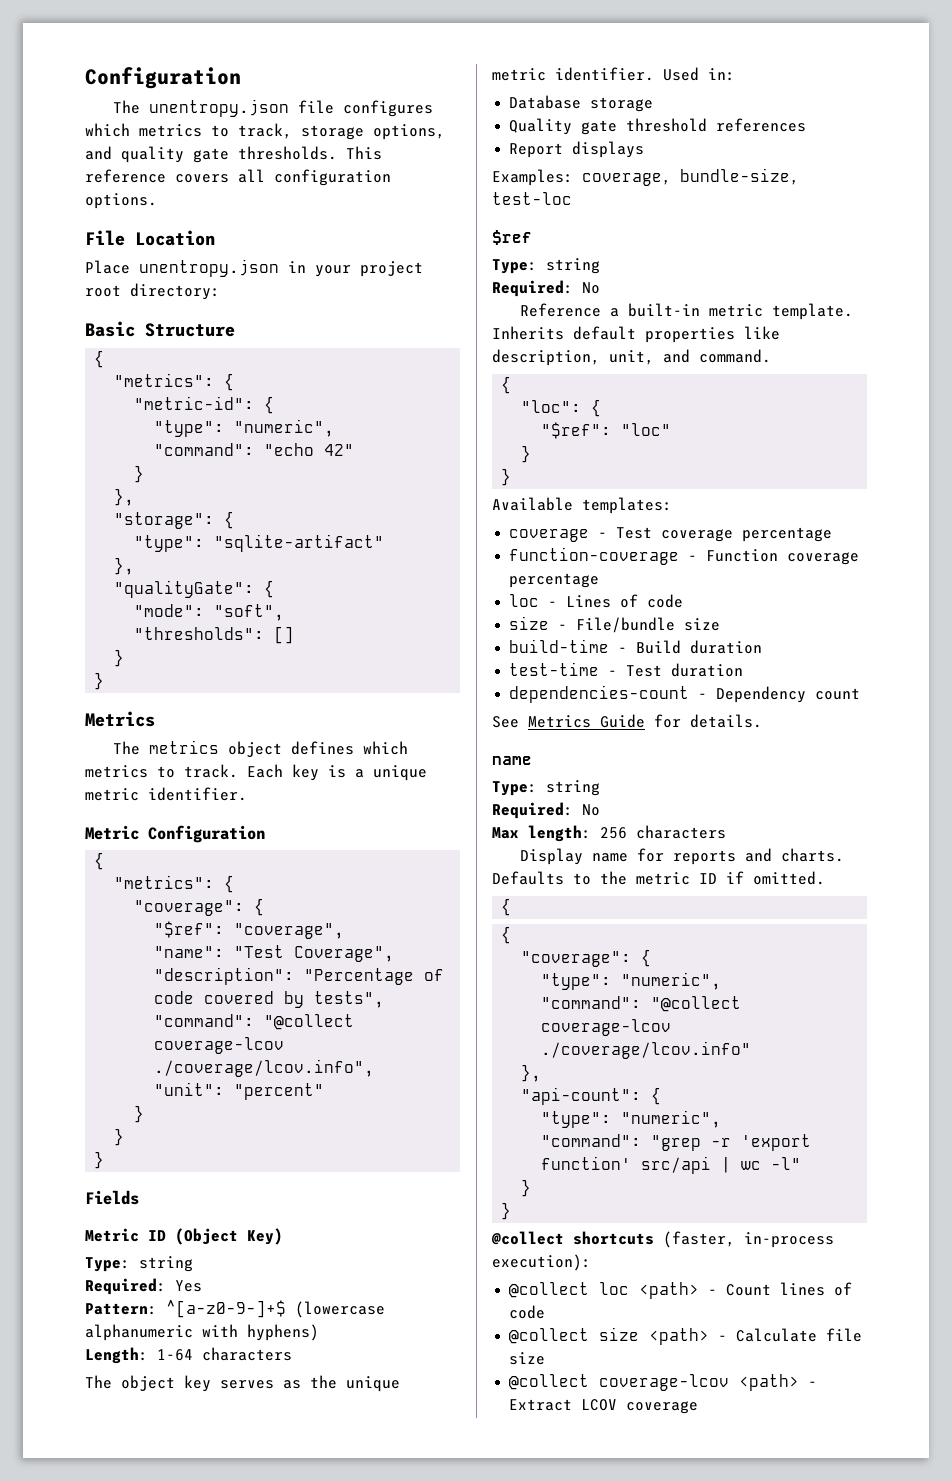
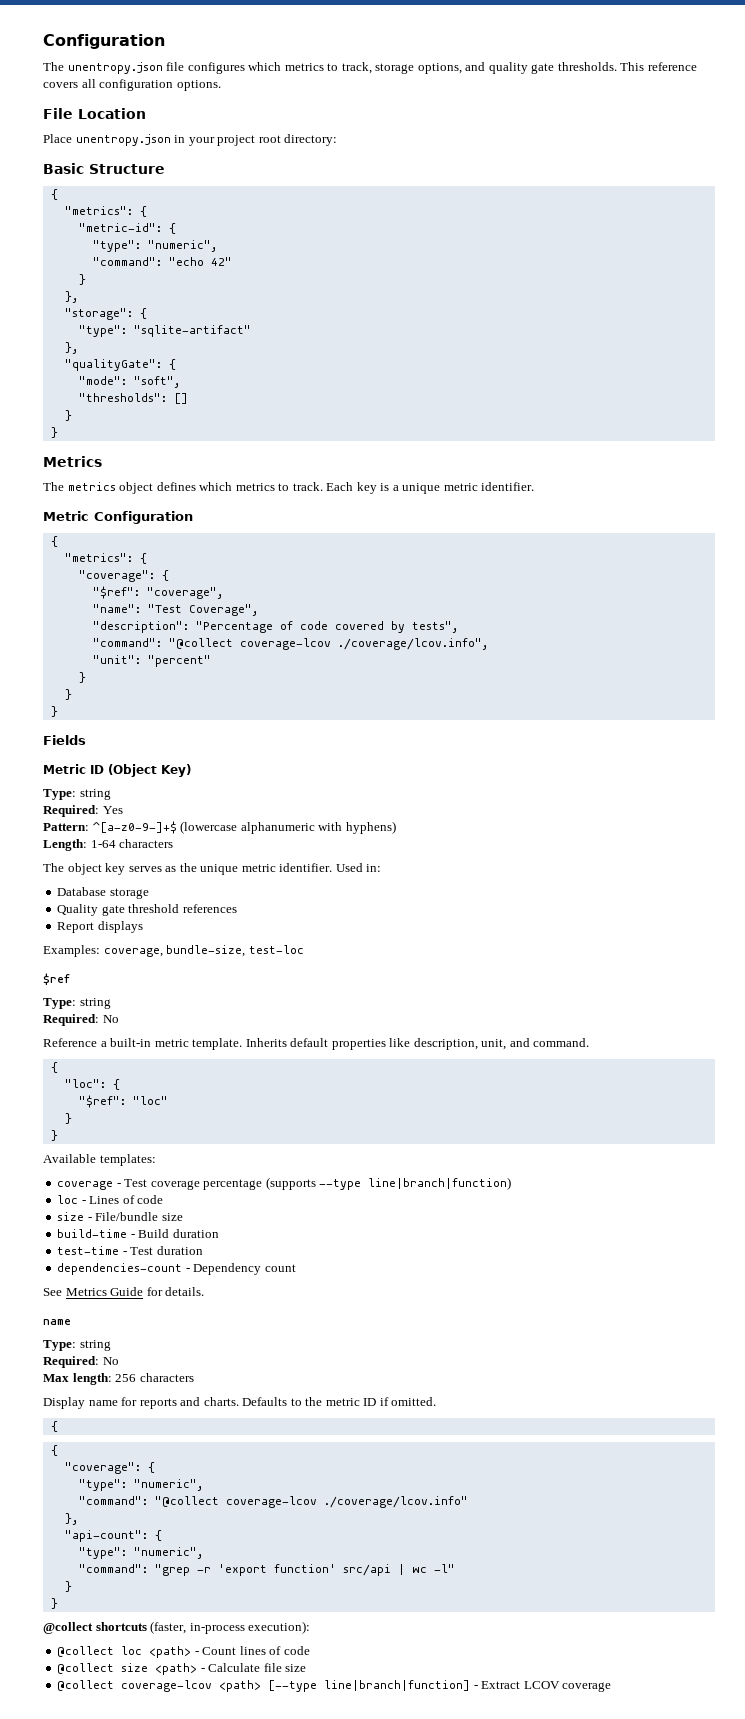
- coverage - Test coverage percentage
- function-coverage - Function coverage percentage
+ coverage - Test coverage percentage (supports --type line|branch|function)
- @collect coverage-lcov <path> - Extract LCOV coverage
+ @collect coverage-lcov <path> [--type line|branch|function] - Extract LCOV coverage

